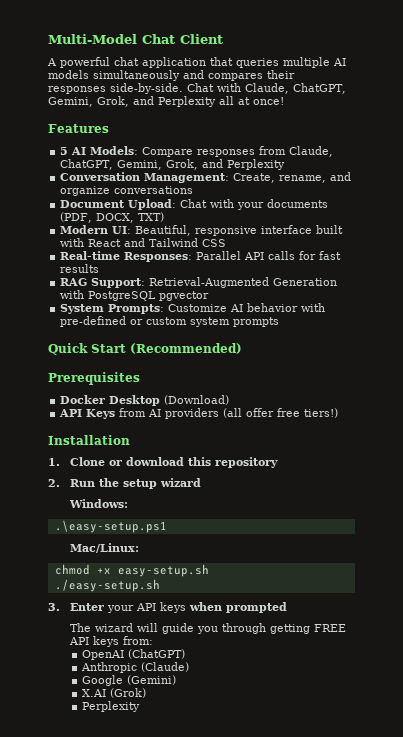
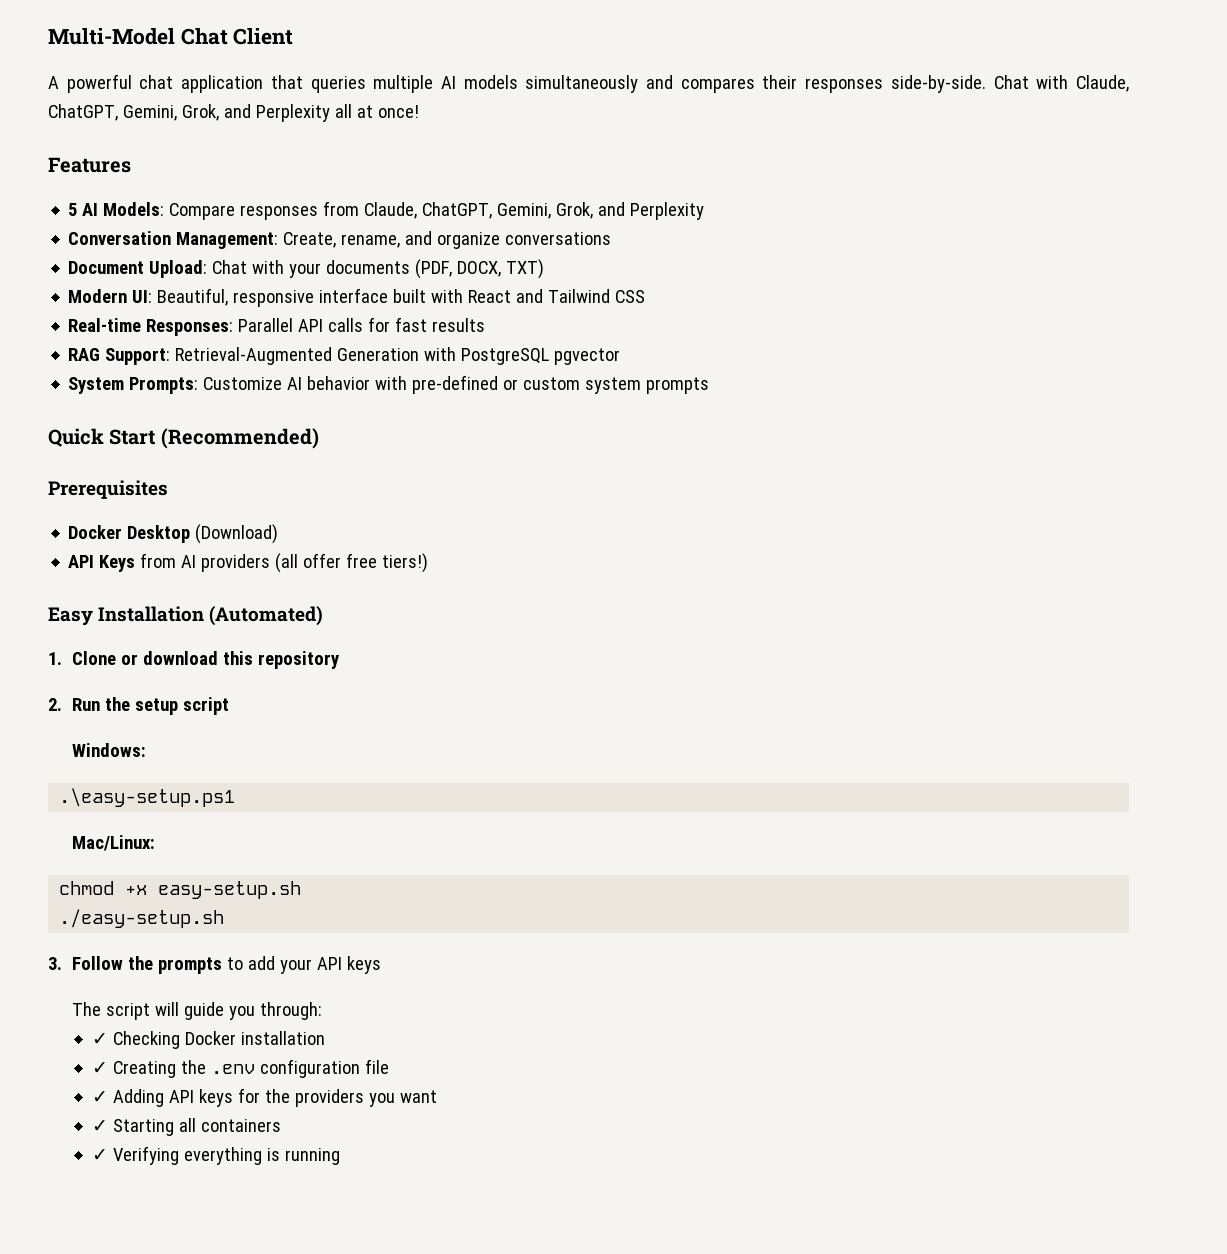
- Installation
+ Easy Installation (Automated)
- 2. Run the setup wizard
+ 2. Run the setup script
- 3. Enter your API keys when prompted
+ 3. Follow the prompts to add your API keys
- The wizard will guide you through getting FREE API keys from:
- OpenAI (ChatGPT)
- Anthropic (Claude)
- Google (Gemini)
- X.AI (Grok)
- Perplexity
+ The script will guide you through:
+ ✓ Checking Docker installation
+ ✓ Creating the .env configuration file
+ ✓ Adding API keys for the providers you want
+ ✓ Starting all containers
+ ✓ Verifying everything is running

